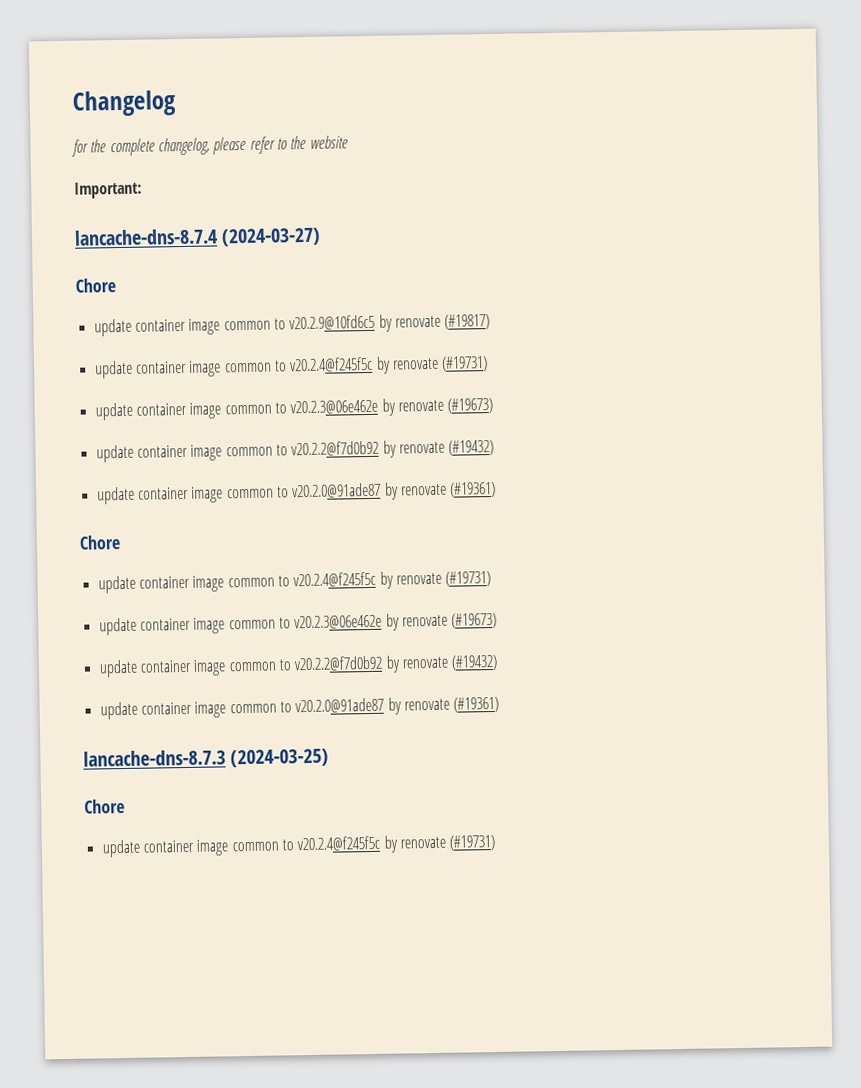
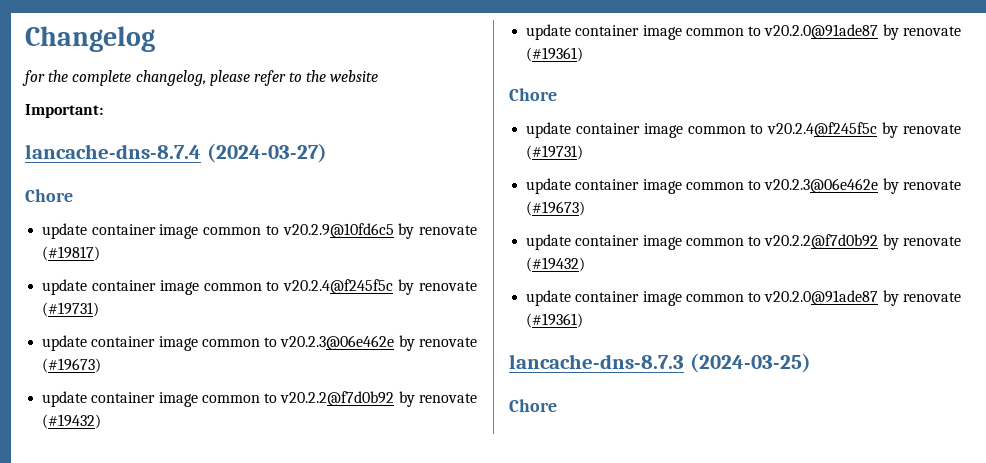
  lancache-dns-8.7.3 (2024-03-25)
  Chore
- update container image common to v20.2.4@f245f5c by renovate (#19731)

